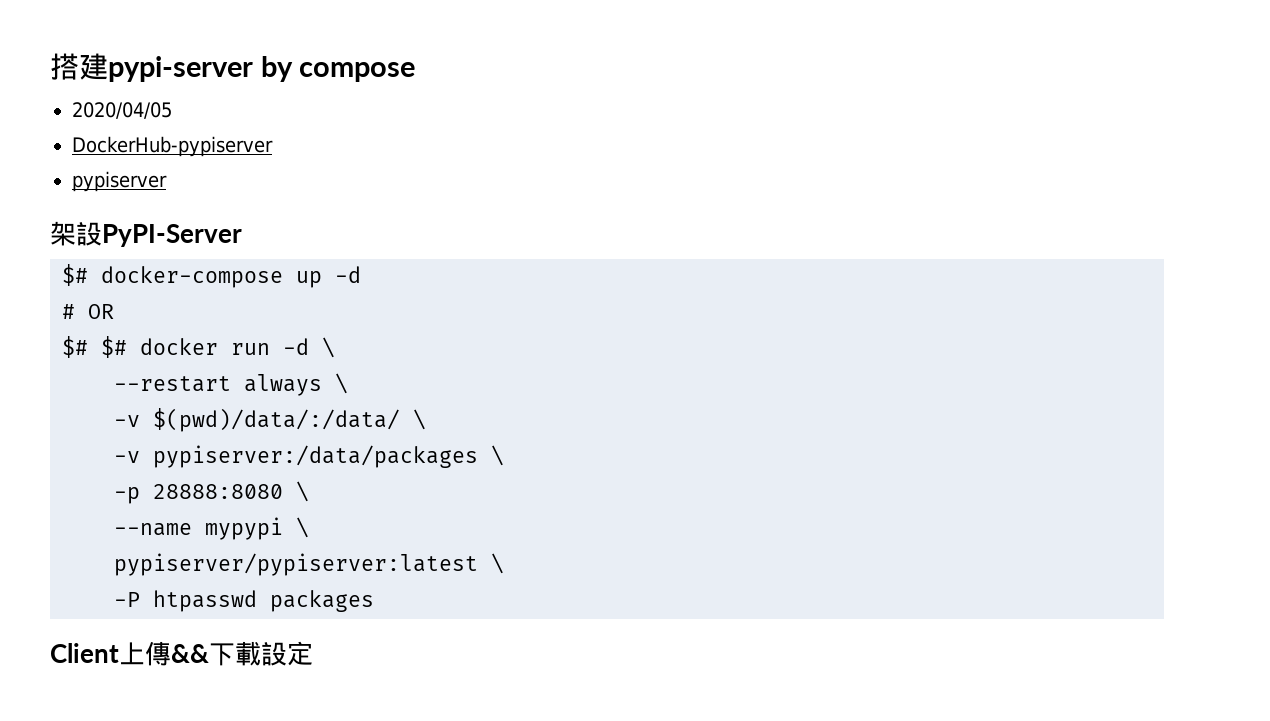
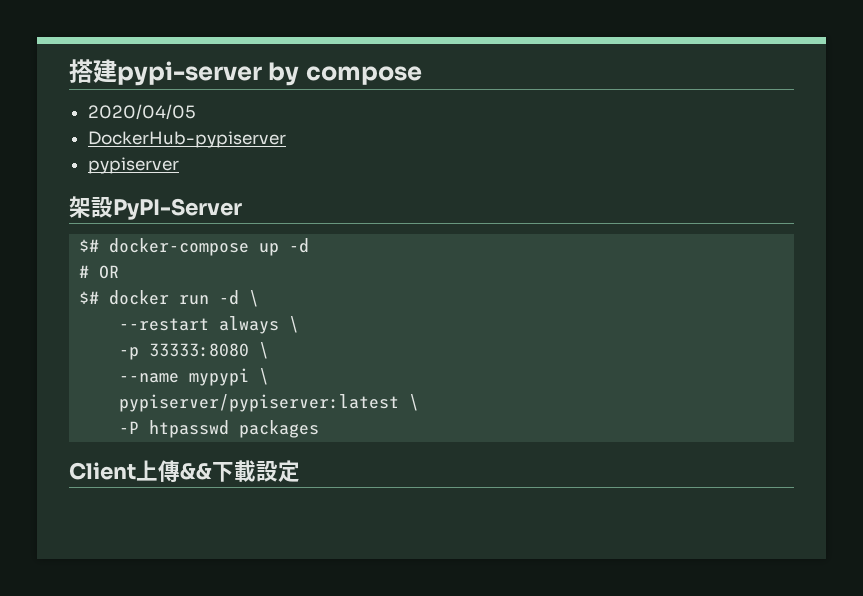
- $# $# docker run -d \
+ $# docker run -d \
- -v $(pwd)/data/:/data/ \
- -v pypiserver:/data/packages \
- -p 28888:8080 \
+ -p 33333:8080 \

